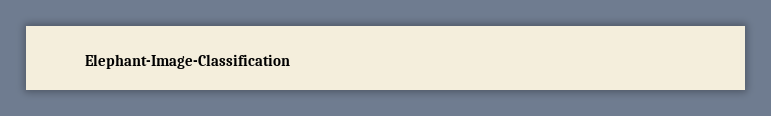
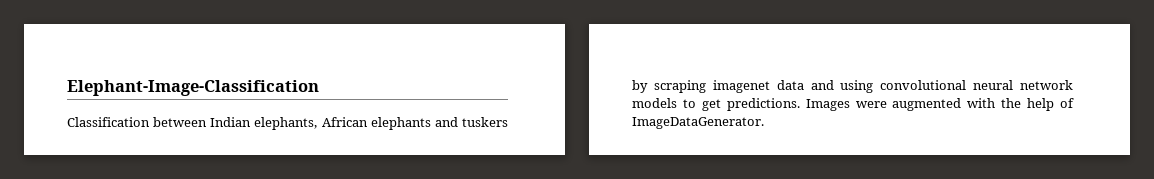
+ Classification between Indian elephants, African elephants and tuskers by scraping imagenet data and using convolutional neural network models to get predictions. Images were augmented with the help of ImageDataGenerator.

